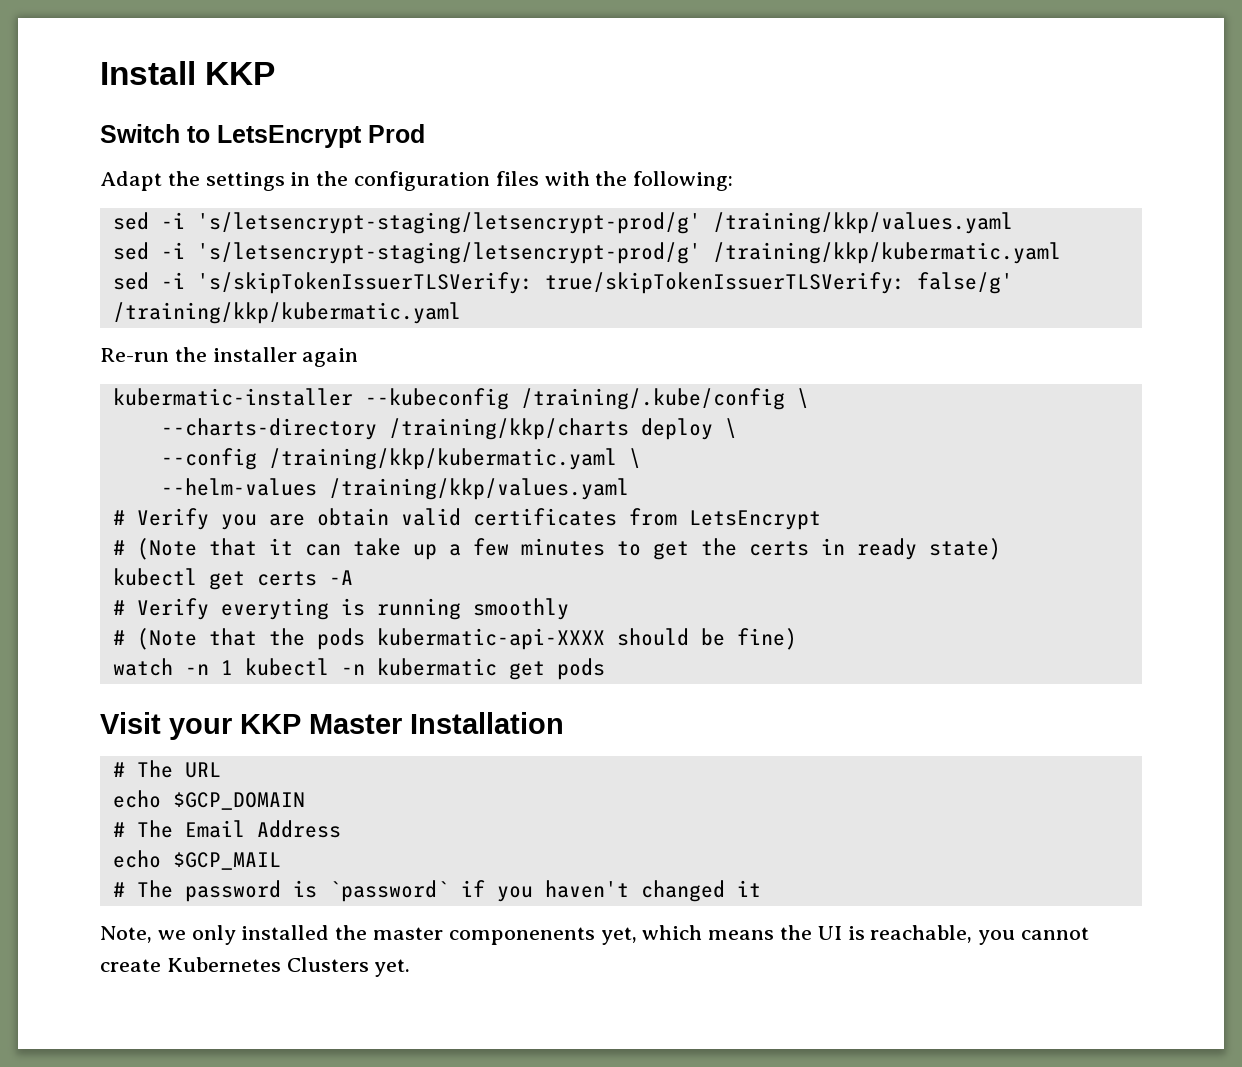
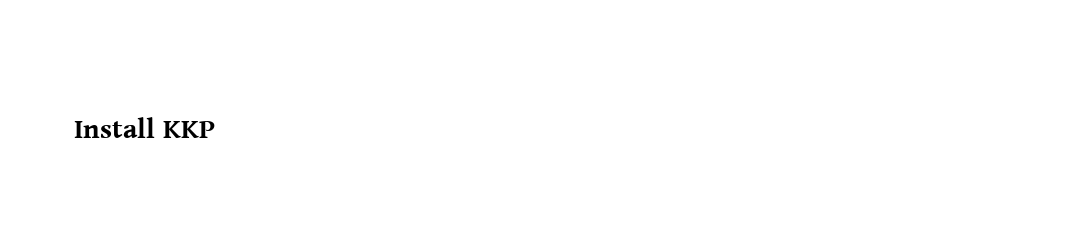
- Switch to LetsEncrypt Prod
- Adapt the settings in the configuration files with the following:
- sed -i 's/letsencrypt-staging/letsencrypt-prod/g' /training/kkp/values.yaml
- sed -i 's/letsencrypt-staging/letsencrypt-prod/g' /training/kkp/kubermatic.yaml
- sed -i 's/skipTokenIssuerTLSVerify: true/skipTokenIssuerTLSVerify: false/g' /training/kkp/kubermatic.yaml
- Re-run the installer again
- kubermatic-installer --kubeconfig /training/.kube/config \
- --charts-directory /training/kkp/charts deploy \
- --config /training/kkp/kubermatic.yaml \
- --helm-values /training/kkp/values.yaml
- # Verify you are obtain valid certificates from LetsEncrypt
- # (Note that it can take up a few minutes to get the certs in ready state)
- kubectl get certs -A
- # Verify everyting is running smoothly
- # (Note that the pods kubermatic-api-XXXX should be fine)
- watch -n 1 kubectl -n kubermatic get pods
- Visit your KKP Master Installation
- # The URL
- echo $GCP_DOMAIN
- # The Email Address
- echo $GCP_MAIL
- # The password is `password` if you haven't changed it
- Note, we only installed the master componenents yet, which means the UI is reachable, you cannot create Kubernetes Clusters yet.

